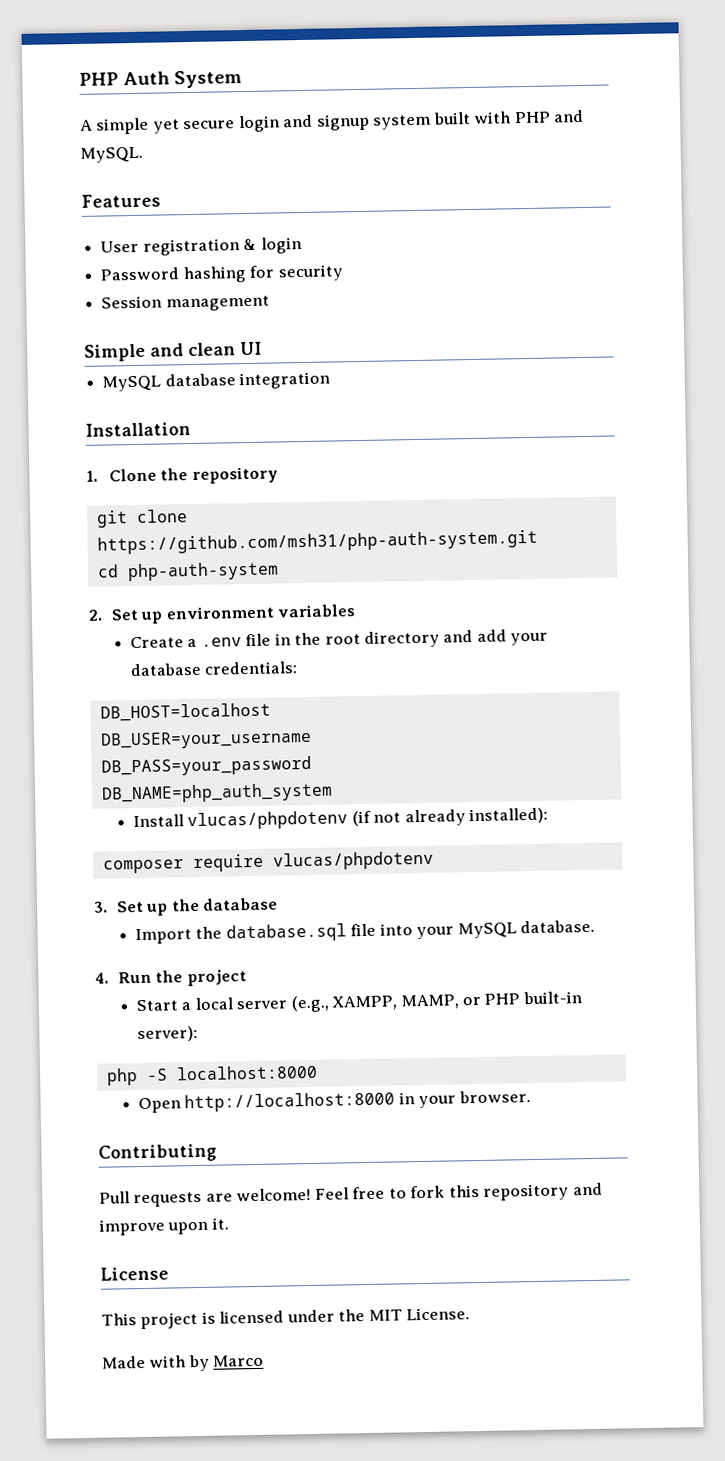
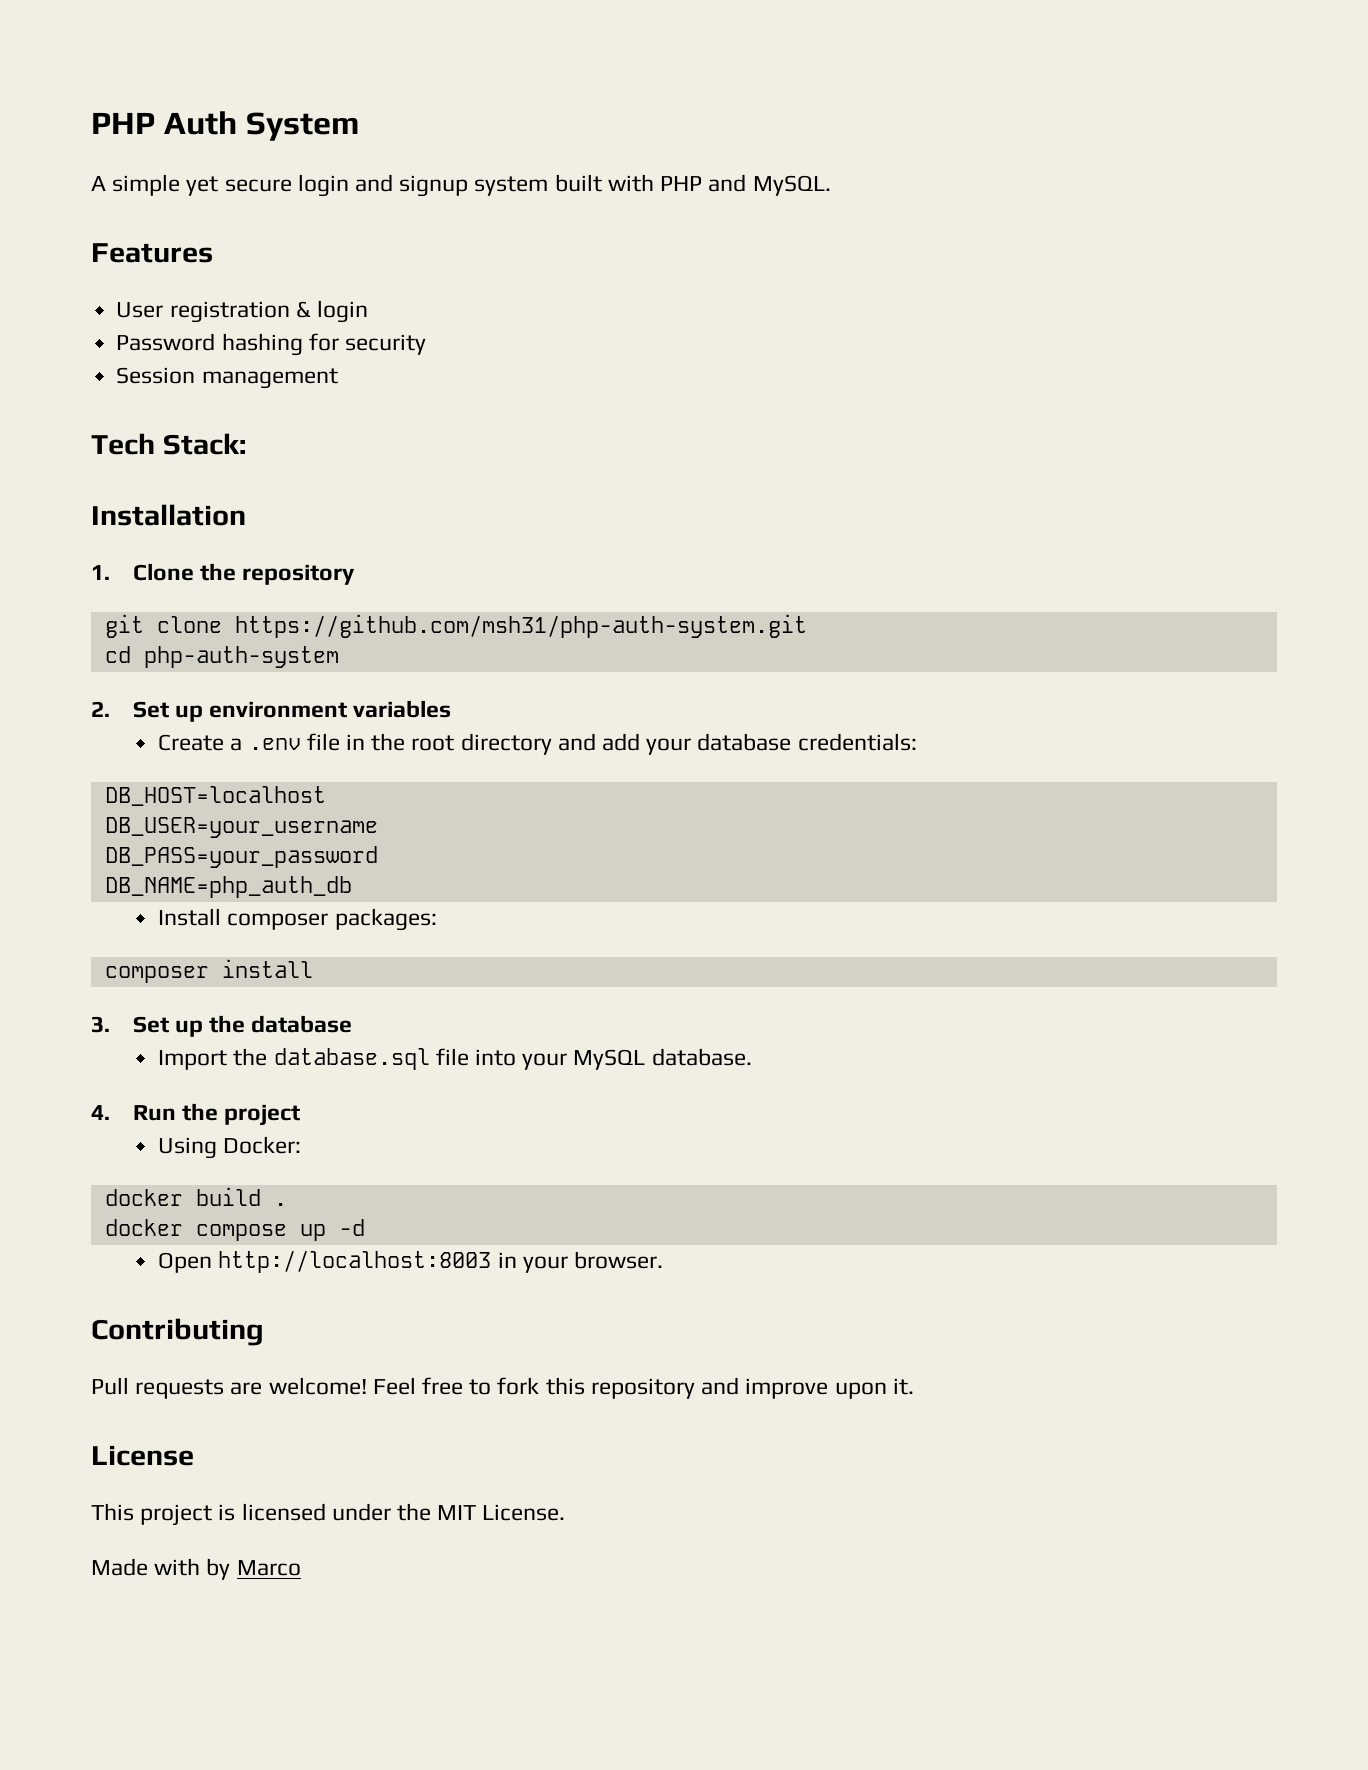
- Simple and clean UI
- MySQL database integration
+ Tech Stack:
- DB_NAME=php_auth_system
+ DB_NAME=php_auth_db
- Install vlucas/phpdotenv (if not already installed):
- composer require vlucas/phpdotenv
+ Install composer packages:
+ composer install
- Start a local server (e.g., XAMPP, MAMP, or PHP built-in server):
- php -S localhost:8000
+ Using Docker:
+ docker build .
+ docker compose up -d
- Open http://localhost:8000 in your browser.
+ Open http://localhost:8003 in your browser.

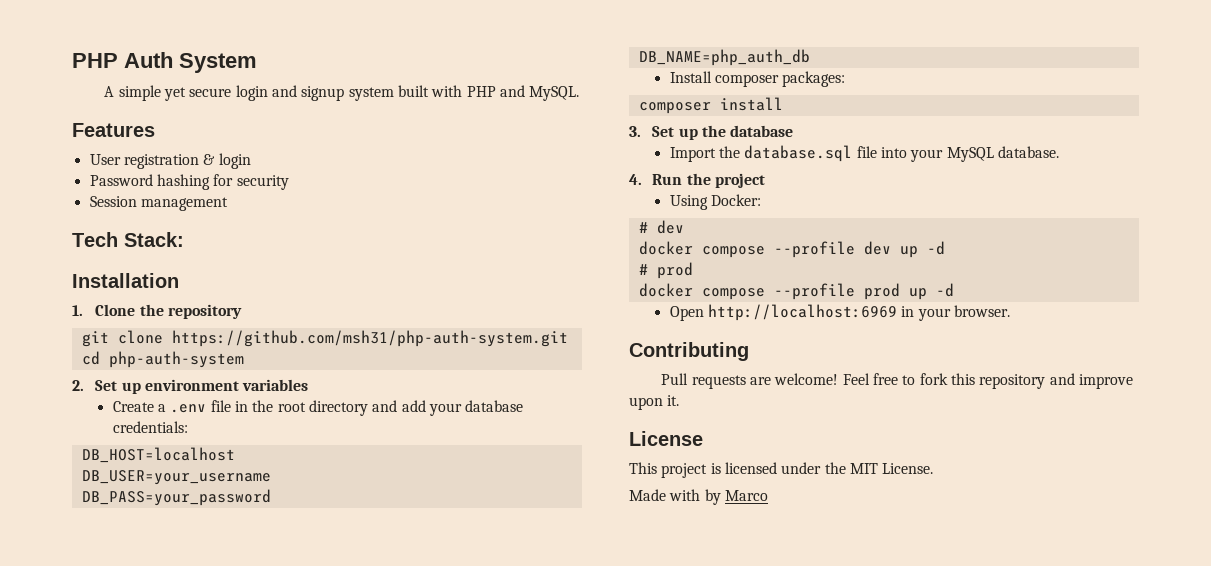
- docker build .
- docker compose up -d
+ # dev
+ docker compose --profile dev up -d
+ # prod
+ docker compose --profile prod up -d
- Open http://localhost:8003 in your browser.
+ Open http://localhost:6969 in your browser.

